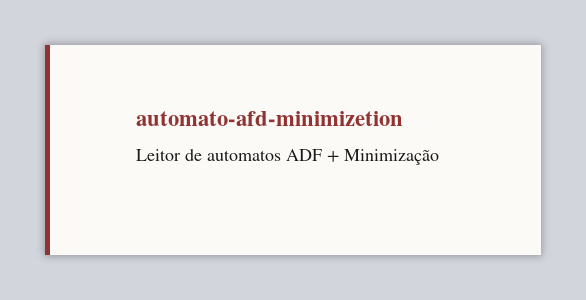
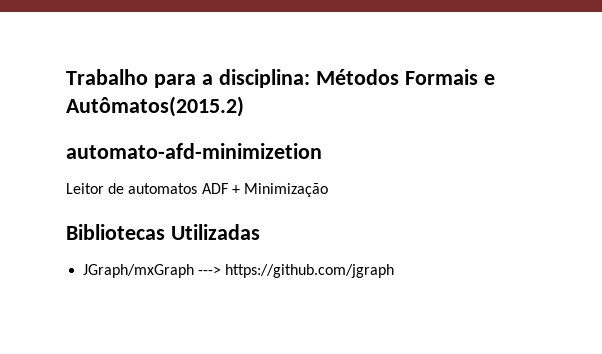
+ Trabalho para a disciplina: Métodos Formais e Autômatos(2015.2)
+ Bibliotecas Utilizadas
+ JGraph/mxGraph ---> https://github.com/jgraph

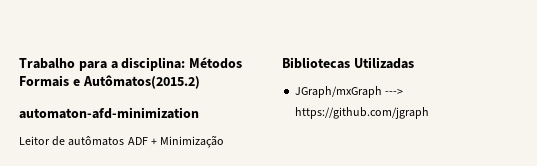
- automato-afd-minimizetion
+ automaton-afd-minimization
- Leitor de automatos ADF + Minimização
+ Leitor de autômatos ADF + Minimização

